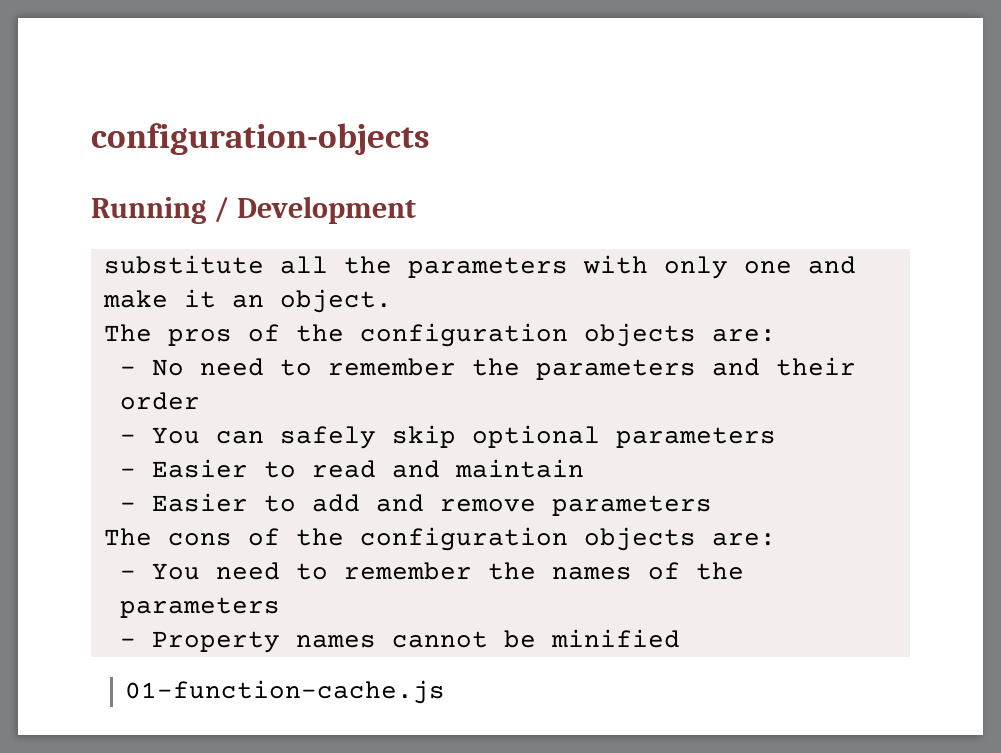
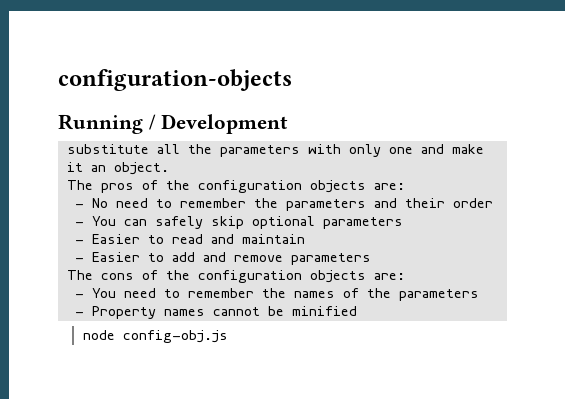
- 01-function-cache.js
+ node config-obj.js

